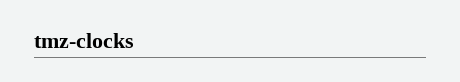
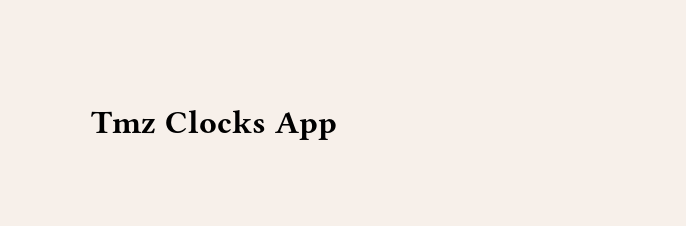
- tmz-clocks
+ Tmz Clocks App

